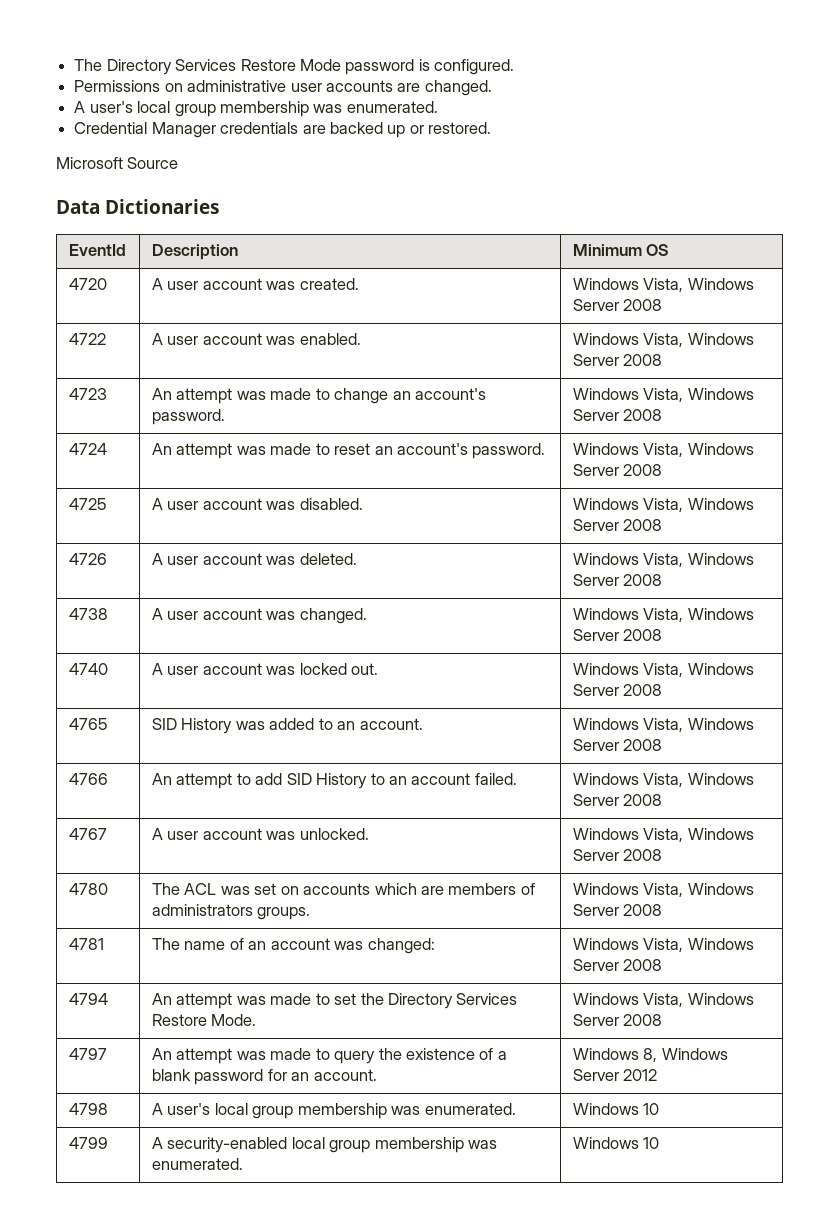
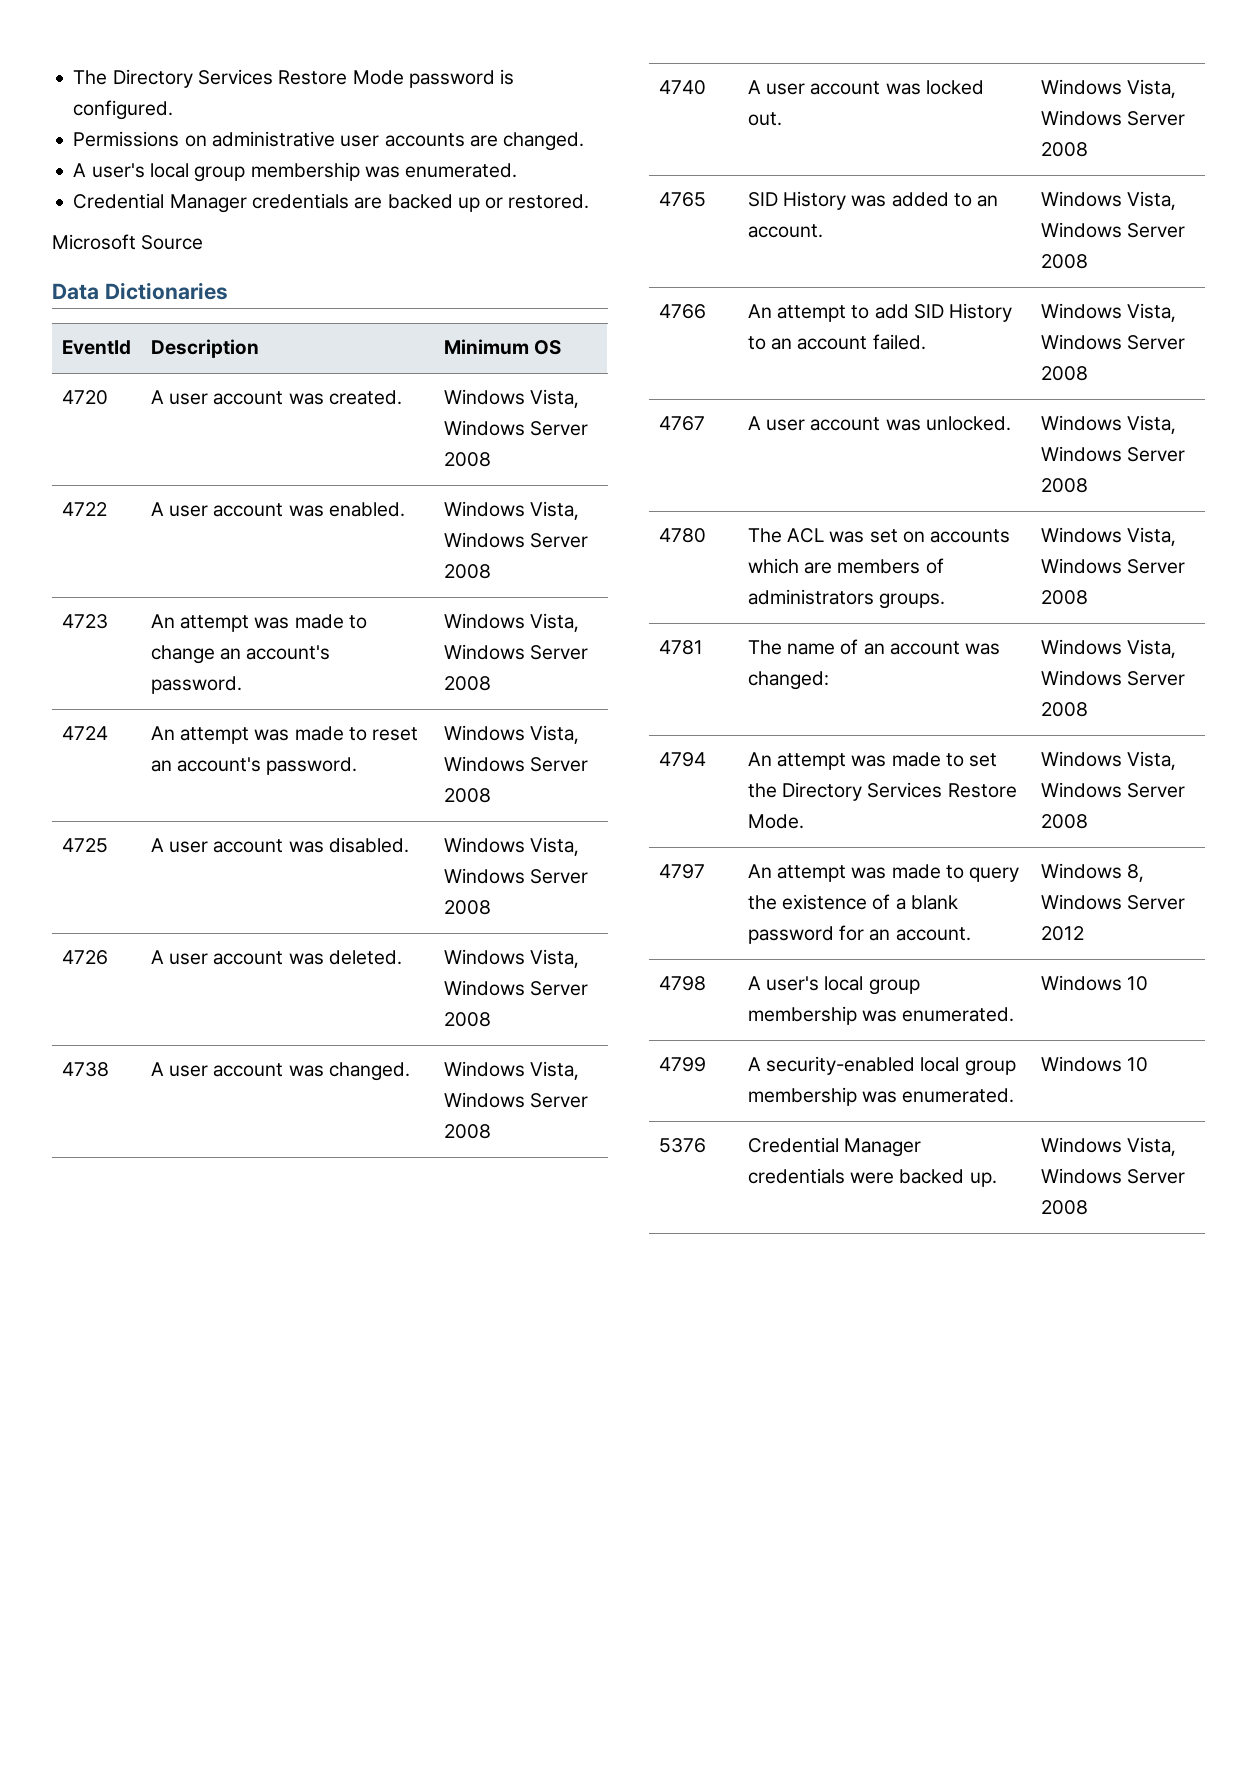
+ 5376 | Credential Manager credentials were backed up. | Windows Vista, Windows Server 2008

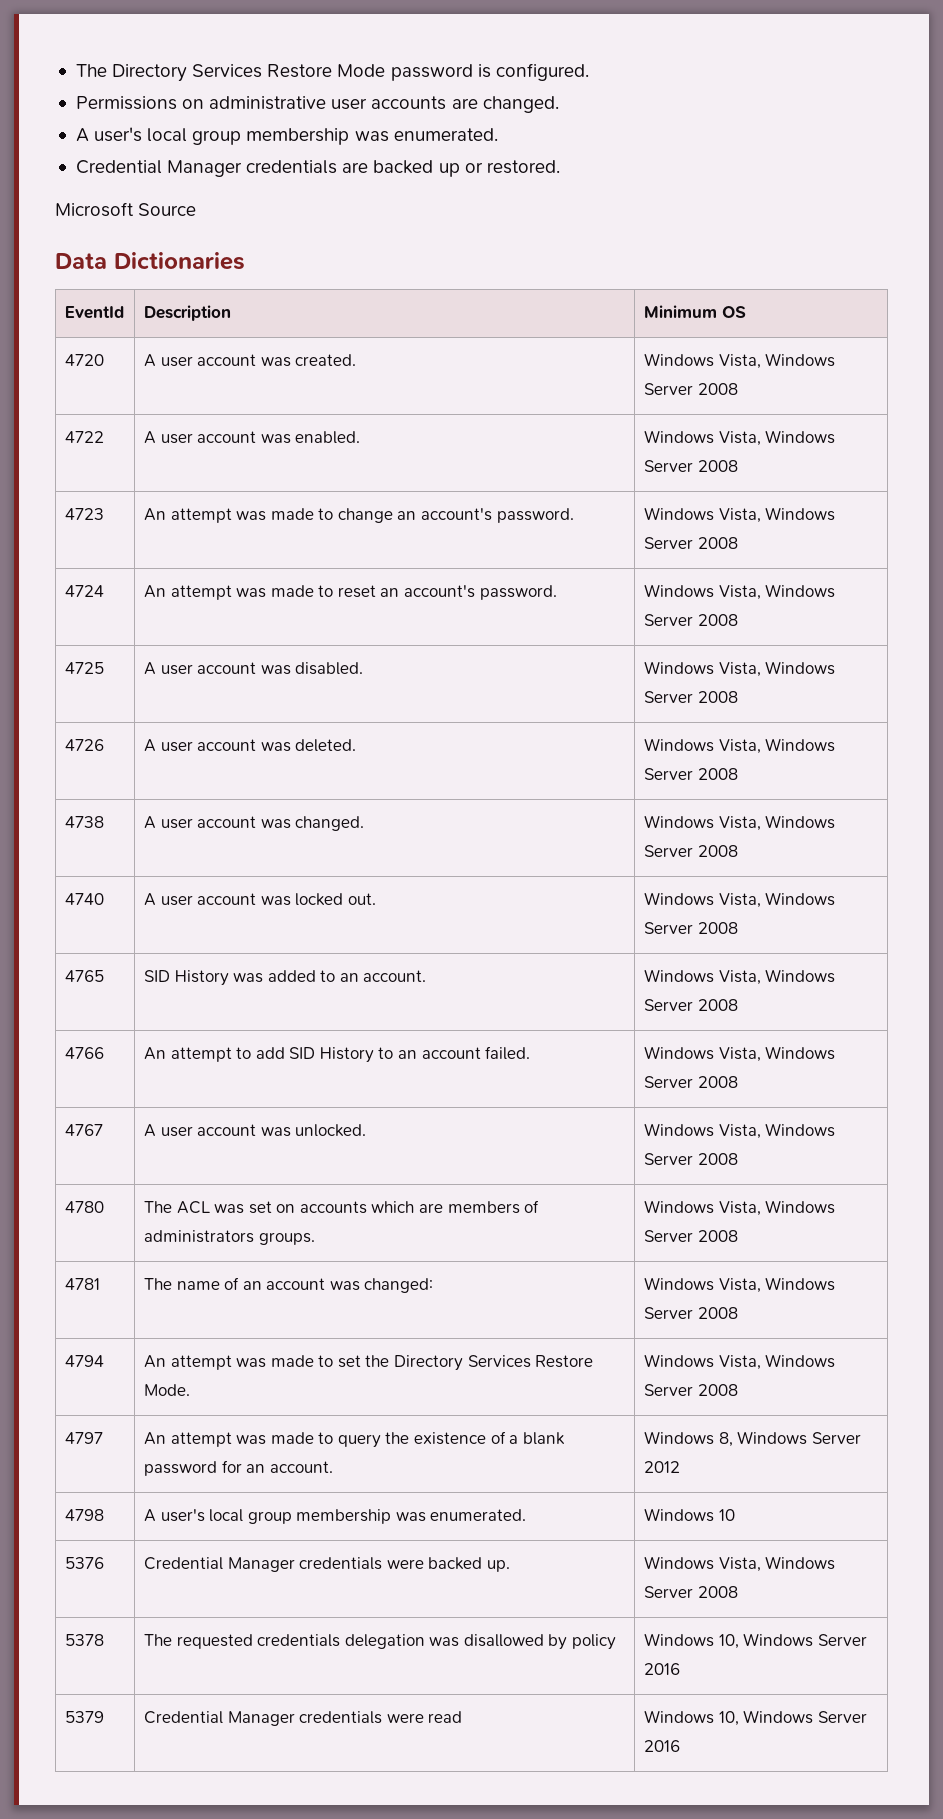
- 4799 | A security-enabled local group membership was enumerated. | Windows 10
+ 5378 | The requested credentials delegation was disallowed by policy | Windows 10, Windows Server 2016
+ 5379 | Credential Manager credentials were read | Windows 10, Windows Server 2016

